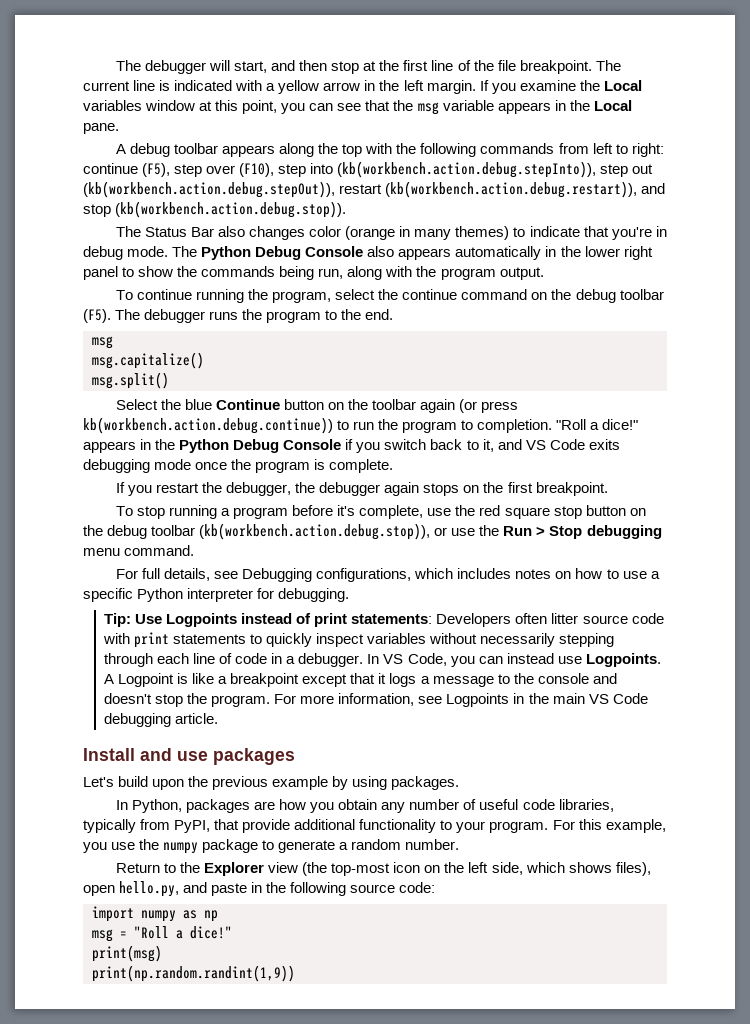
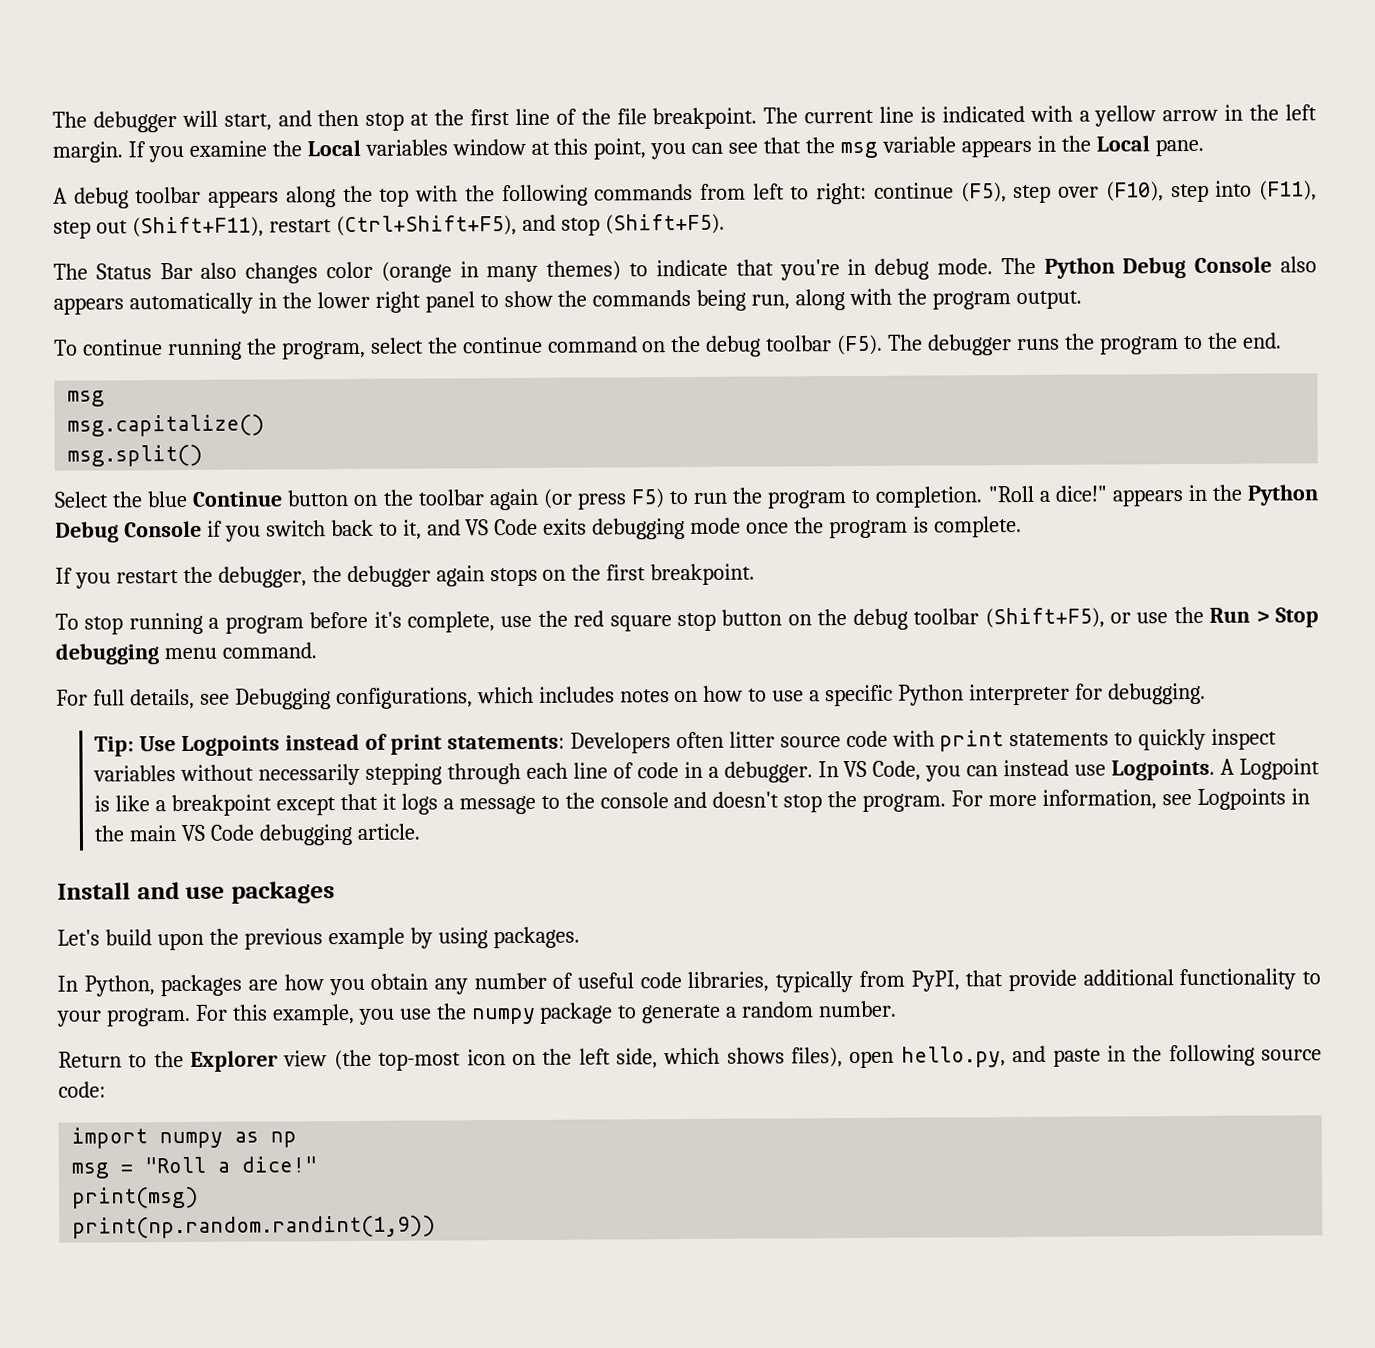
- A debug toolbar appears along the top with the following commands from left to right: continue (F5), step over (F10), step into (kb(workbench.action.debug.stepInto)), step out (kb(workbench.action.debug.stepOut)), restart (kb(workbench.action.debug.restart)), and stop (kb(workbench.action.debug.stop)).
+ A debug toolbar appears along the top with the following commands from left to right: continue (F5), step over (F10), step into (F11), step out (Shift+F11), restart (Ctrl+Shift+F5), and stop (Shift+F5).
- Select the blue Continue button on the toolbar again (or press kb(workbench.action.debug.continue)) to run the program to completion.
+ Select the blue Continue button on the toolbar again (or press F5) to run the program to completion.
- To stop running a program before it's complete, use the red square stop button on the debug toolbar (kb(workbench.action.debug.stop)), or use the Run > Stop debugging menu command.
+ To stop running a program before it's complete, use the red square stop button on the debug toolbar (Shift+F5), or use the Run > Stop debugging menu command.

